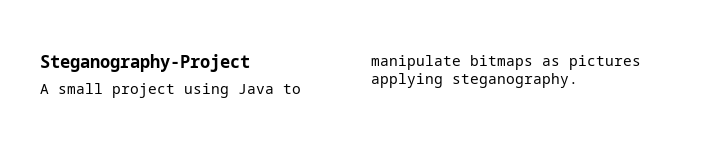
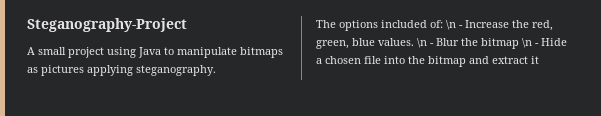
+ The options included of: \n - Increase the red, green, blue values. \n - Blur the bitmap \n - Hide a chosen file into the bitmap and extract it

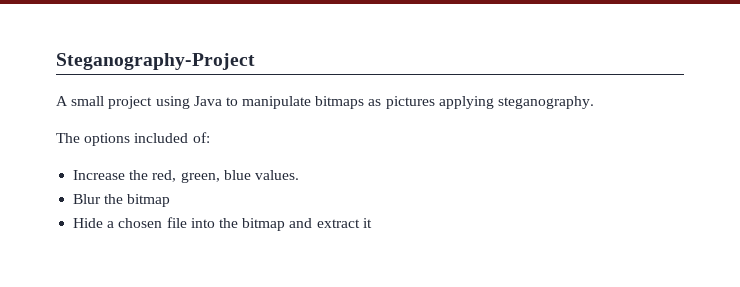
- The options included of: \n - Increase the red, green, blue values. \n - Blur the bitmap \n - Hide a chosen file into the bitmap and extract it
+ The options included of:
+ Increase the red, green, blue values.
+ Blur the bitmap
+ Hide a chosen file into the bitmap and extract it

